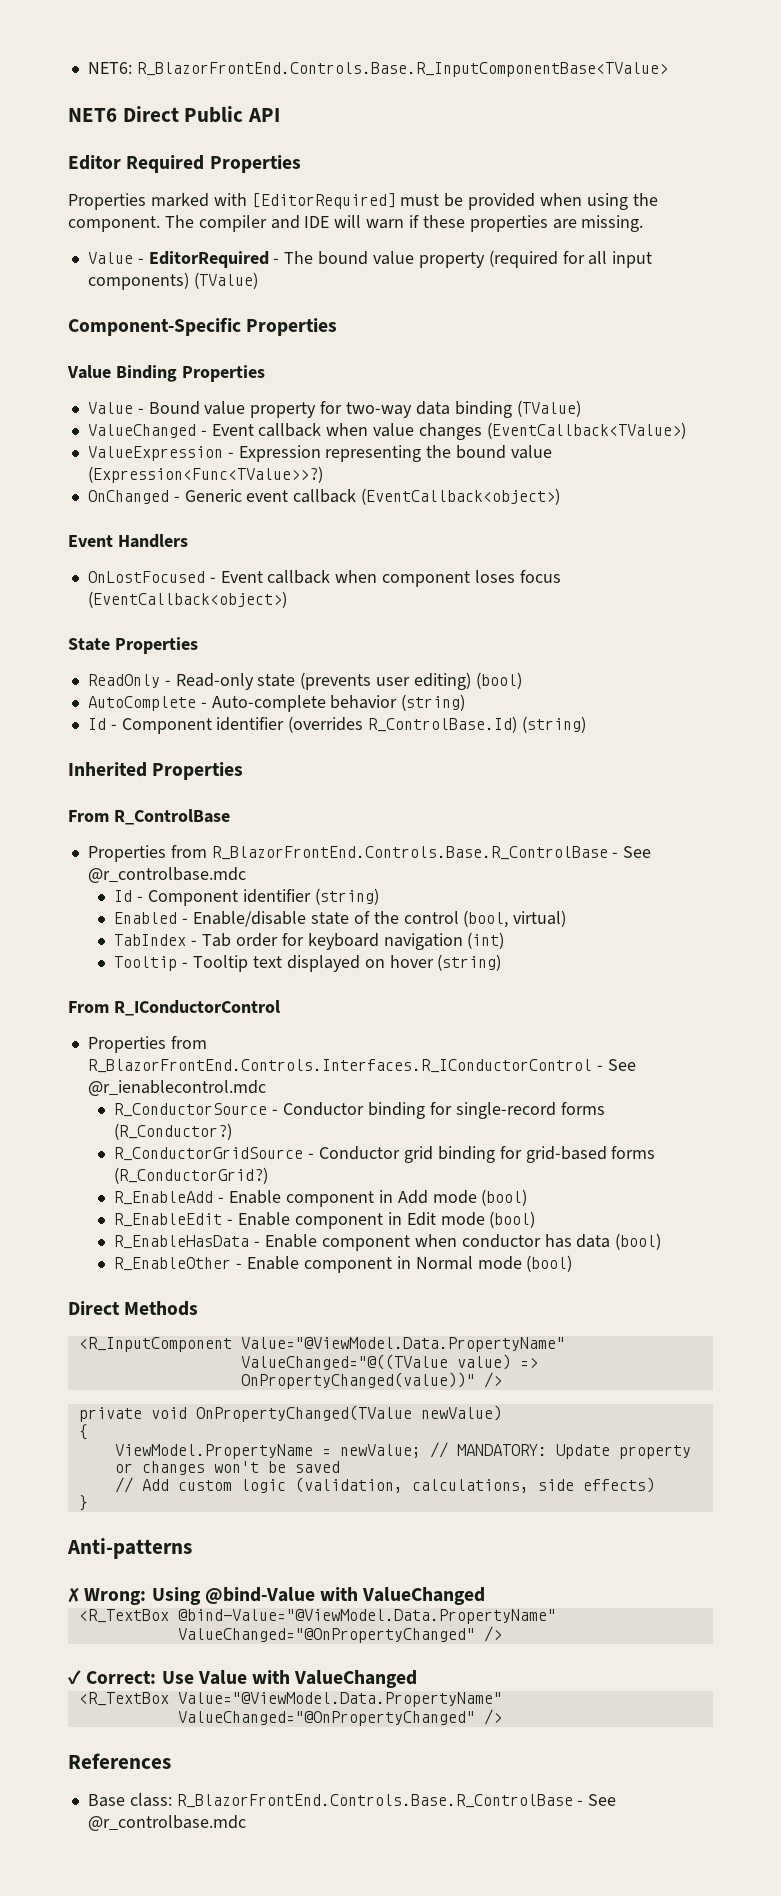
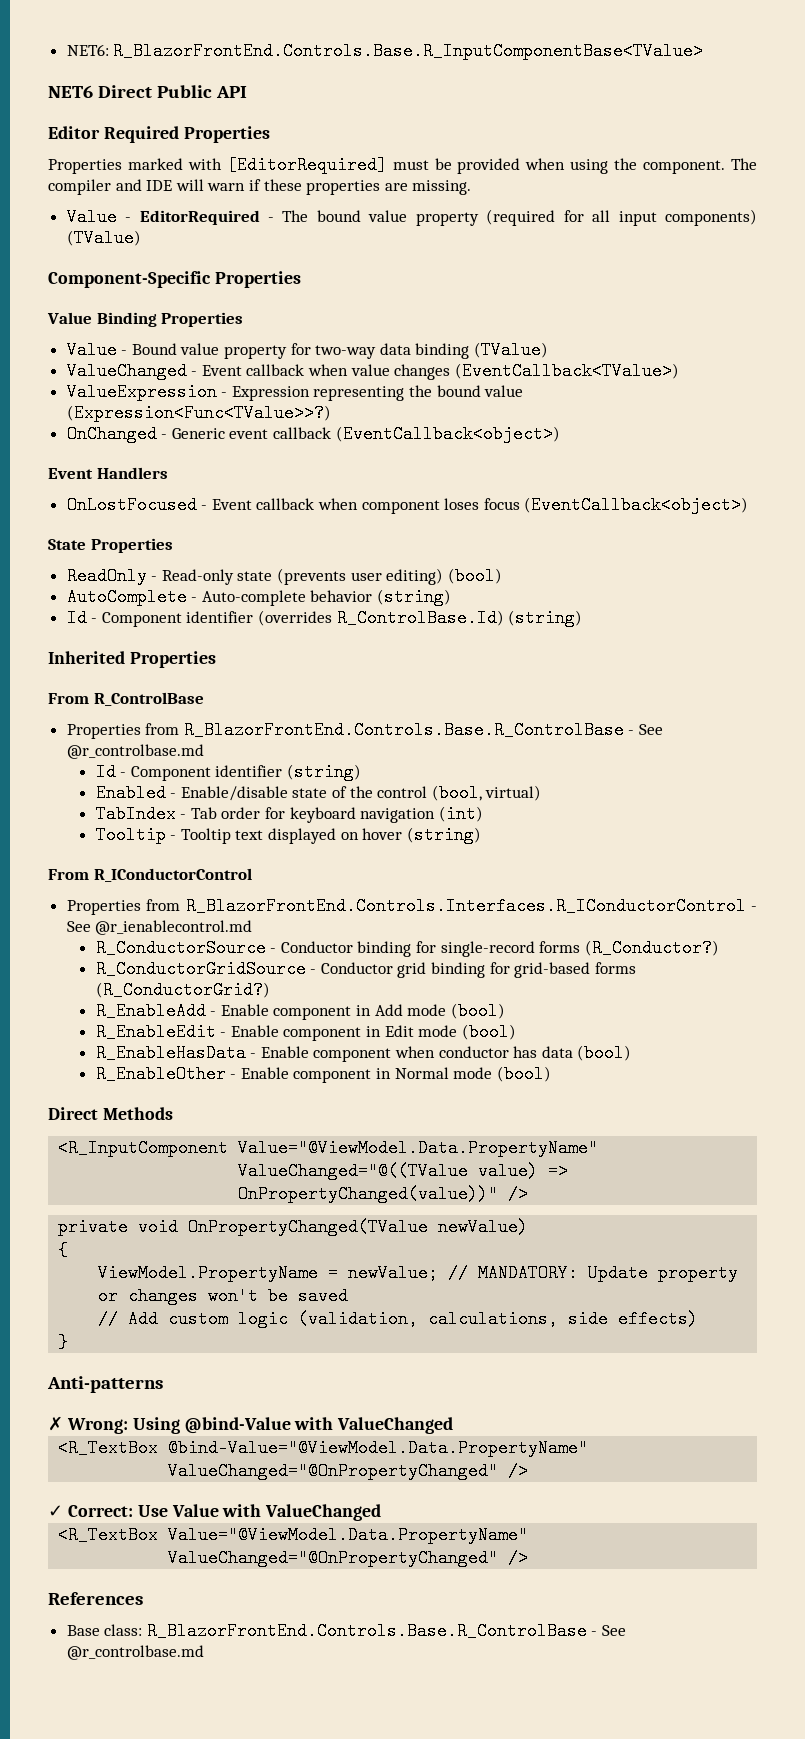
- Properties from R_BlazorFrontEnd.Controls.Base.R_ControlBase - See @r_controlbase.mdc
+ Properties from R_BlazorFrontEnd.Controls.Base.R_ControlBase - See @r_controlbase.md
- Properties from R_BlazorFrontEnd.Controls.Interfaces.R_IConductorControl - See @r_ienablecontrol.mdc
+ Properties from R_BlazorFrontEnd.Controls.Interfaces.R_IConductorControl - See @r_ienablecontrol.md
- Base class: R_BlazorFrontEnd.Controls.Base.R_ControlBase - See @r_controlbase.mdc
+ Base class: R_BlazorFrontEnd.Controls.Base.R_ControlBase - See @r_controlbase.md

